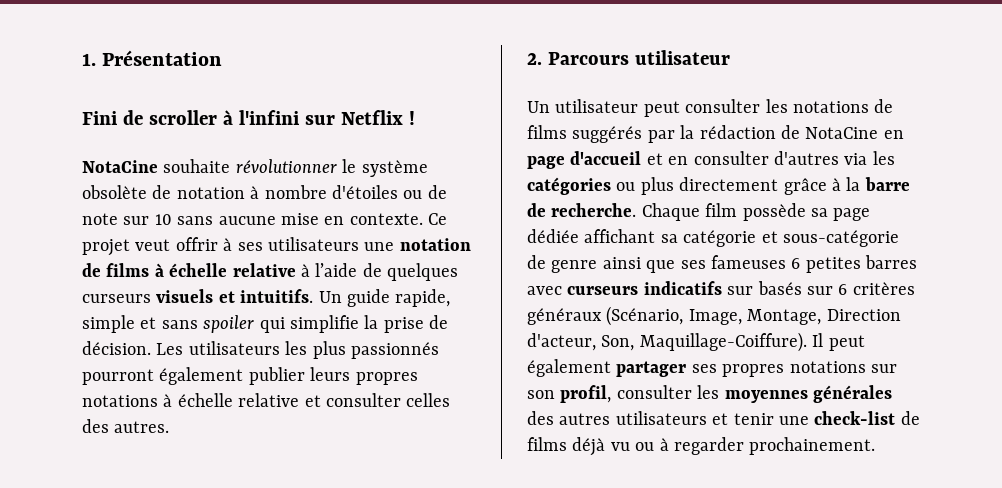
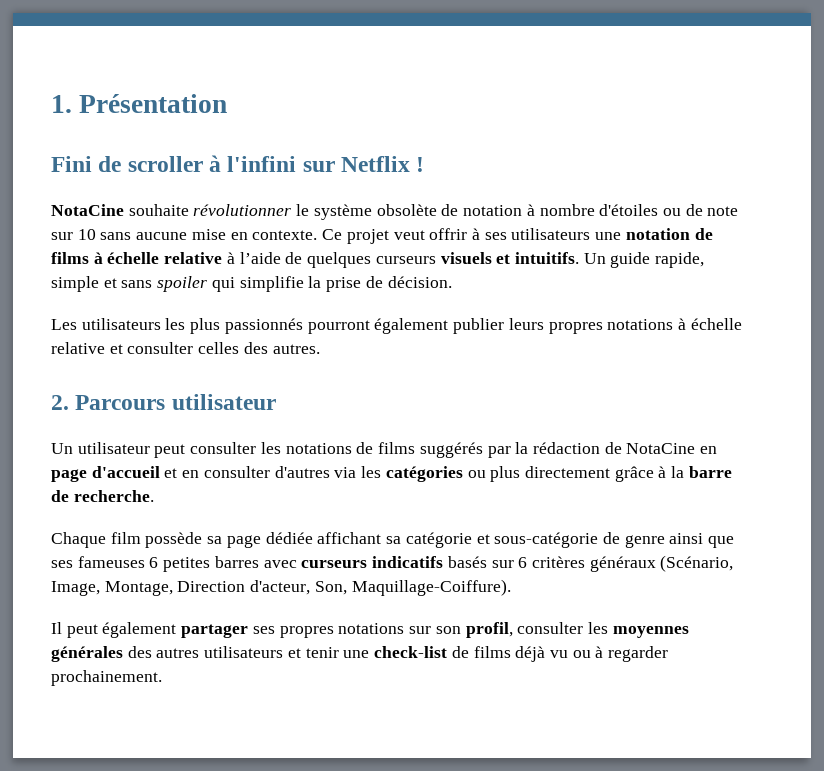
- Un guide rapide, simple et sans spoiler qui simplifie la prise de décision. Les utilisateurs les plus passionnés pourront également publier leurs propres notations à échelle relative et consulter celles des autres.
+ Un guide rapide, simple et sans spoiler qui simplifie la prise de décision.
+ Les utilisateurs les plus passionnés pourront également publier leurs propres notations à échelle relative et consulter celles des autres.
- Un utilisateur peut consulter les notations de films suggérés par la rédaction de NotaCine en page d'accueil et en consulter d'autres via les catégories ou plus directement grâce à la barre de recherche. Chaque film possède sa page dédiée affichant sa catégorie et sous-catégorie de genre ainsi que ses fameuses 6 petites barres avec curseurs indicatifs sur basés sur 6 critères généraux (Scénario, Image, Montage, Direction d'acteur, Son, Maquillage-Coiffure). Il peut également partager ses propres notations sur son profil, consulter les moyennes générales des autres utilisateurs et tenir une check-list de films déjà vu ou à regarder prochainement.
+ Un utilisateur peut consulter les notations de films suggérés par la rédaction de NotaCine en page d'accueil et en consulter d'autres via les catégories ou plus directement grâce à la barre de recherche.
+ Chaque film possède sa page dédiée affichant sa catégorie et sous-catégorie de genre ainsi que ses fameuses 6 petites barres avec curseurs indicatifs basés sur 6 critères généraux (Scénario, Image, Montage, Direction d'acteur, Son, Maquillage-Coiffure).
+ Il peut également partager ses propres notations sur son profil, consulter les moyennes générales des autres utilisateurs et tenir une check-list de films déjà vu ou à regarder prochainement.

